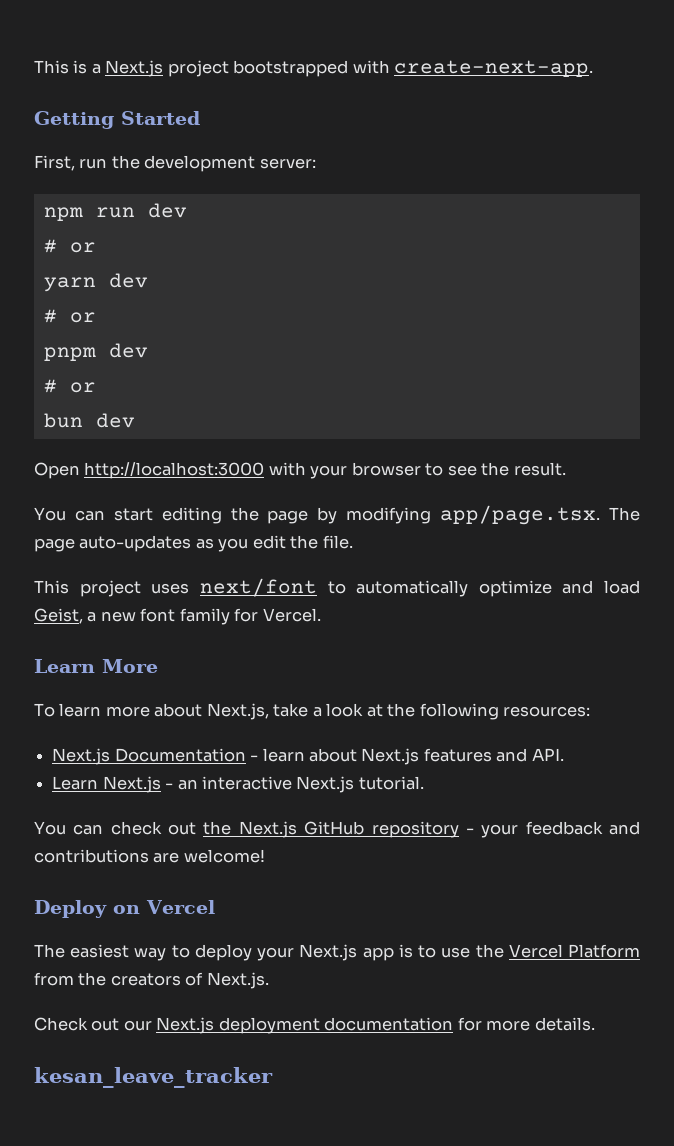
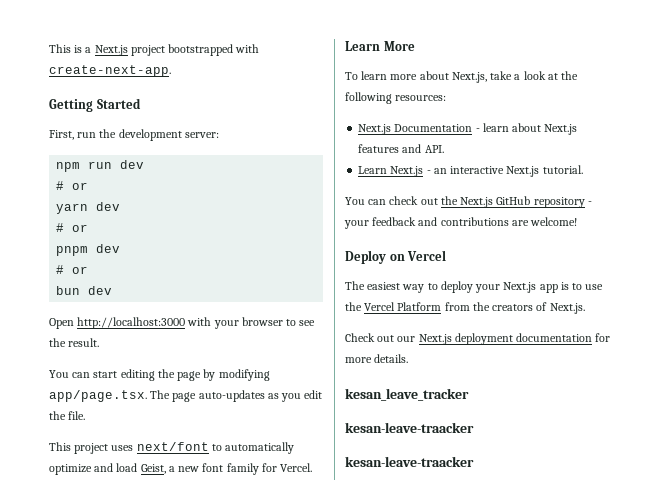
  kesan_leave_tracker
+ kesan-leave-traacker
+ kesan-leave-traacker

